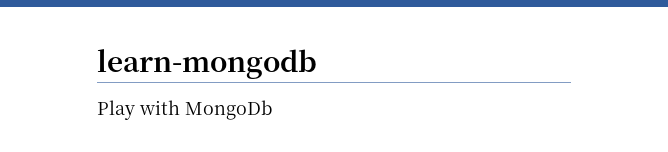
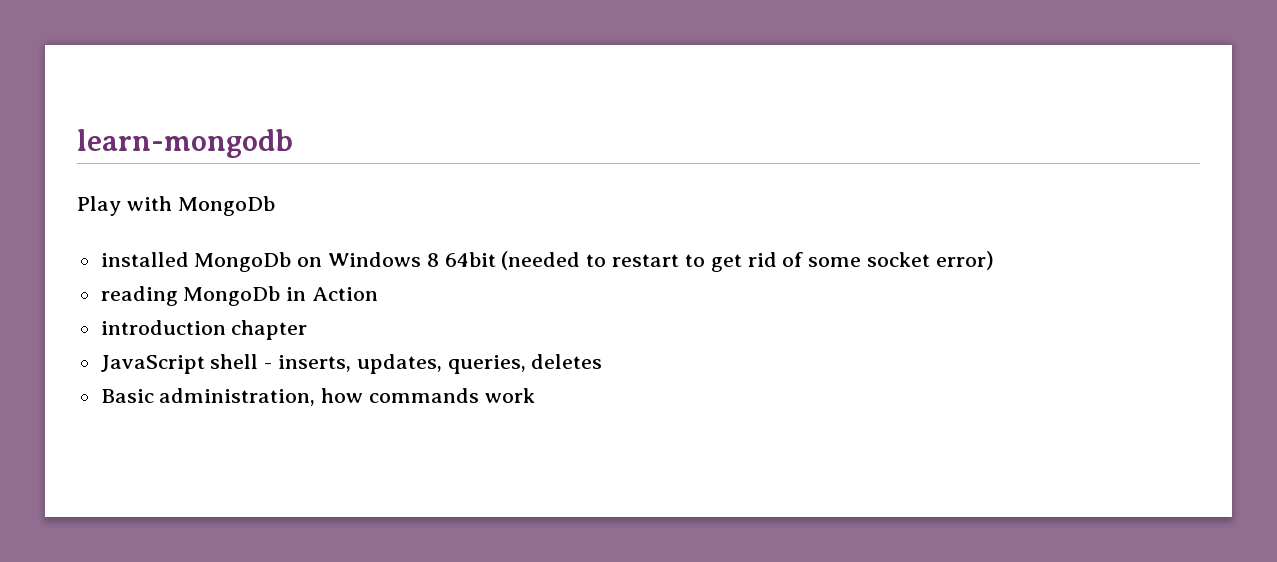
+ installed MongoDb on Windows 8 64bit (needed to restart to get rid of some socket error)
+ reading MongoDb in Action
+ introduction chapter
+ JavaScript shell - inserts, updates, queries, deletes
+ Basic administration, how commands work

